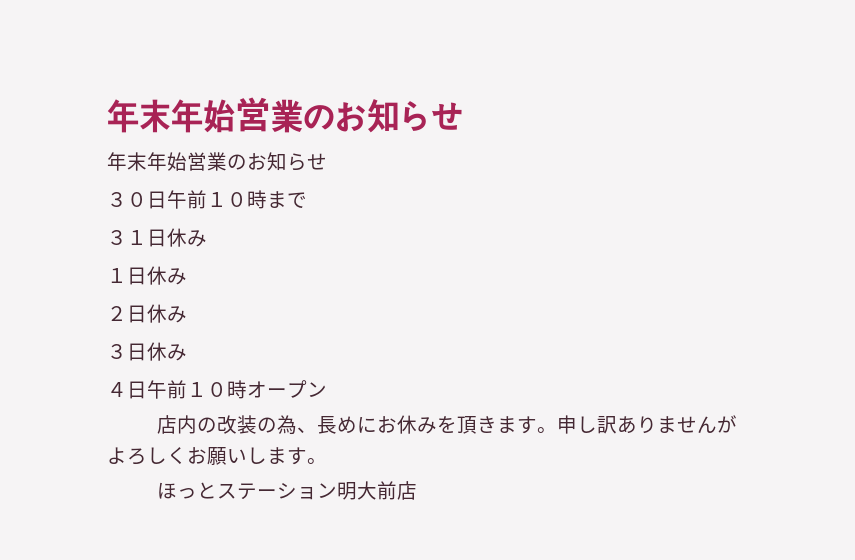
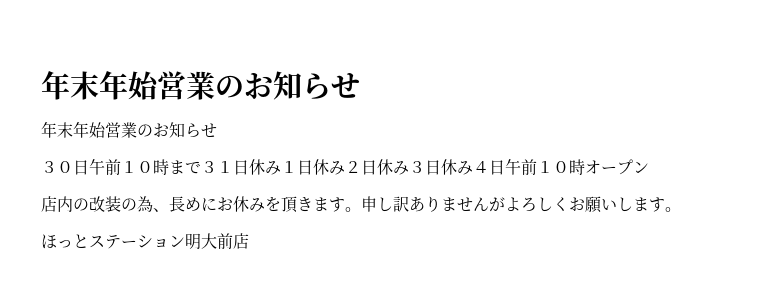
- ３０日午前１０時まで
- ３１日休み
- １日休み
- ２日休み
- ３日休み
- ４日午前１０時オープン
+ ３０日午前１０時まで３１日休み１日休み２日休み３日休み４日午前１０時オープン

